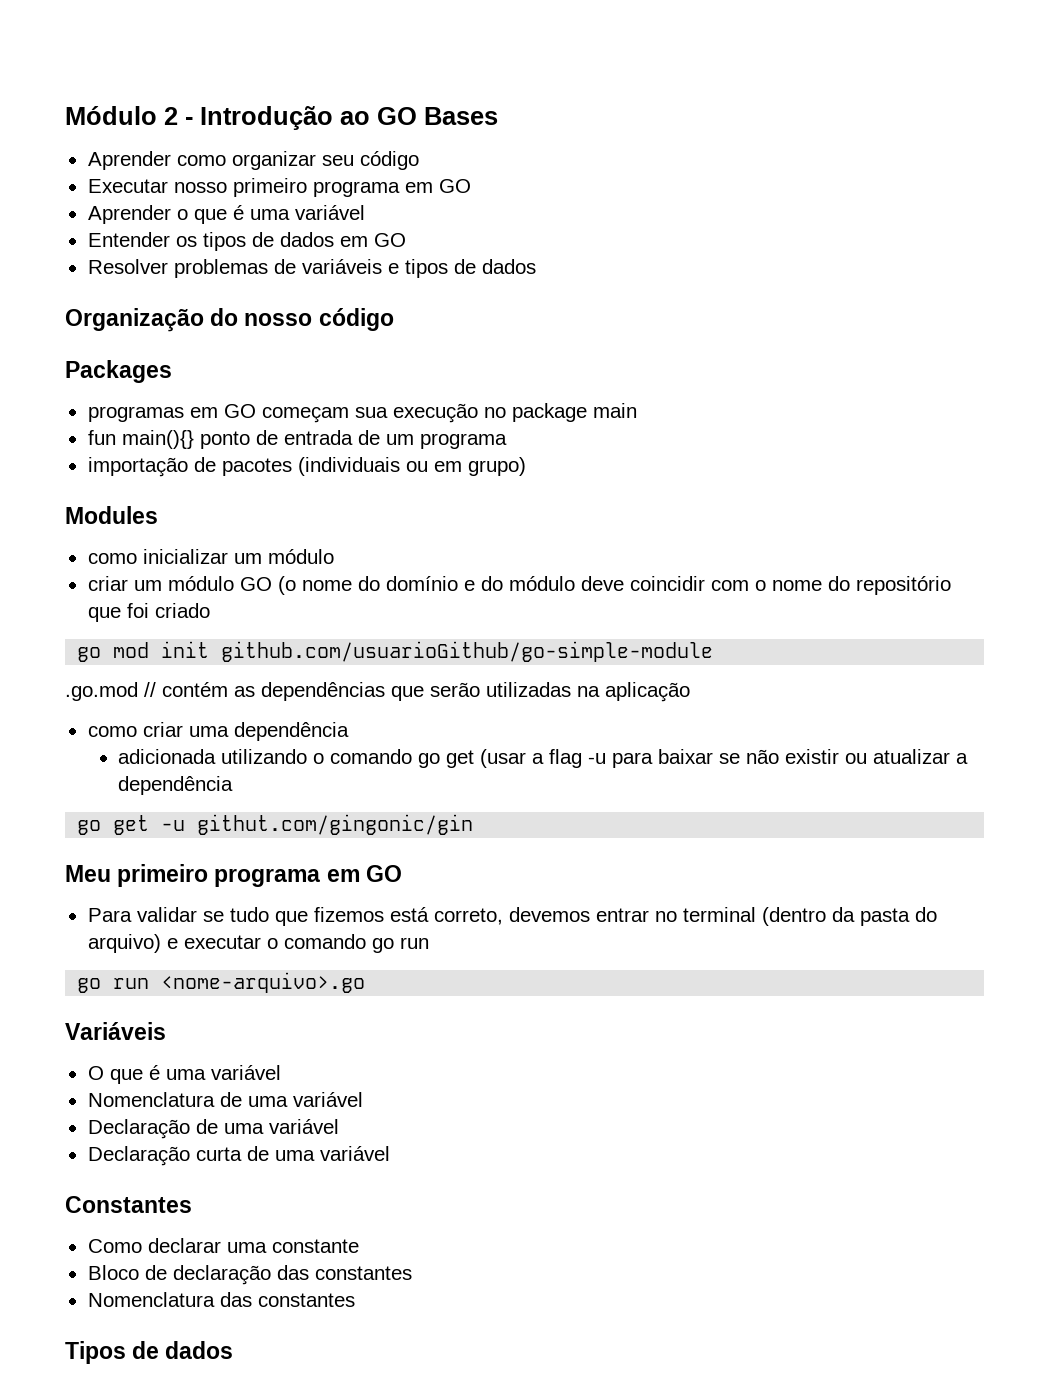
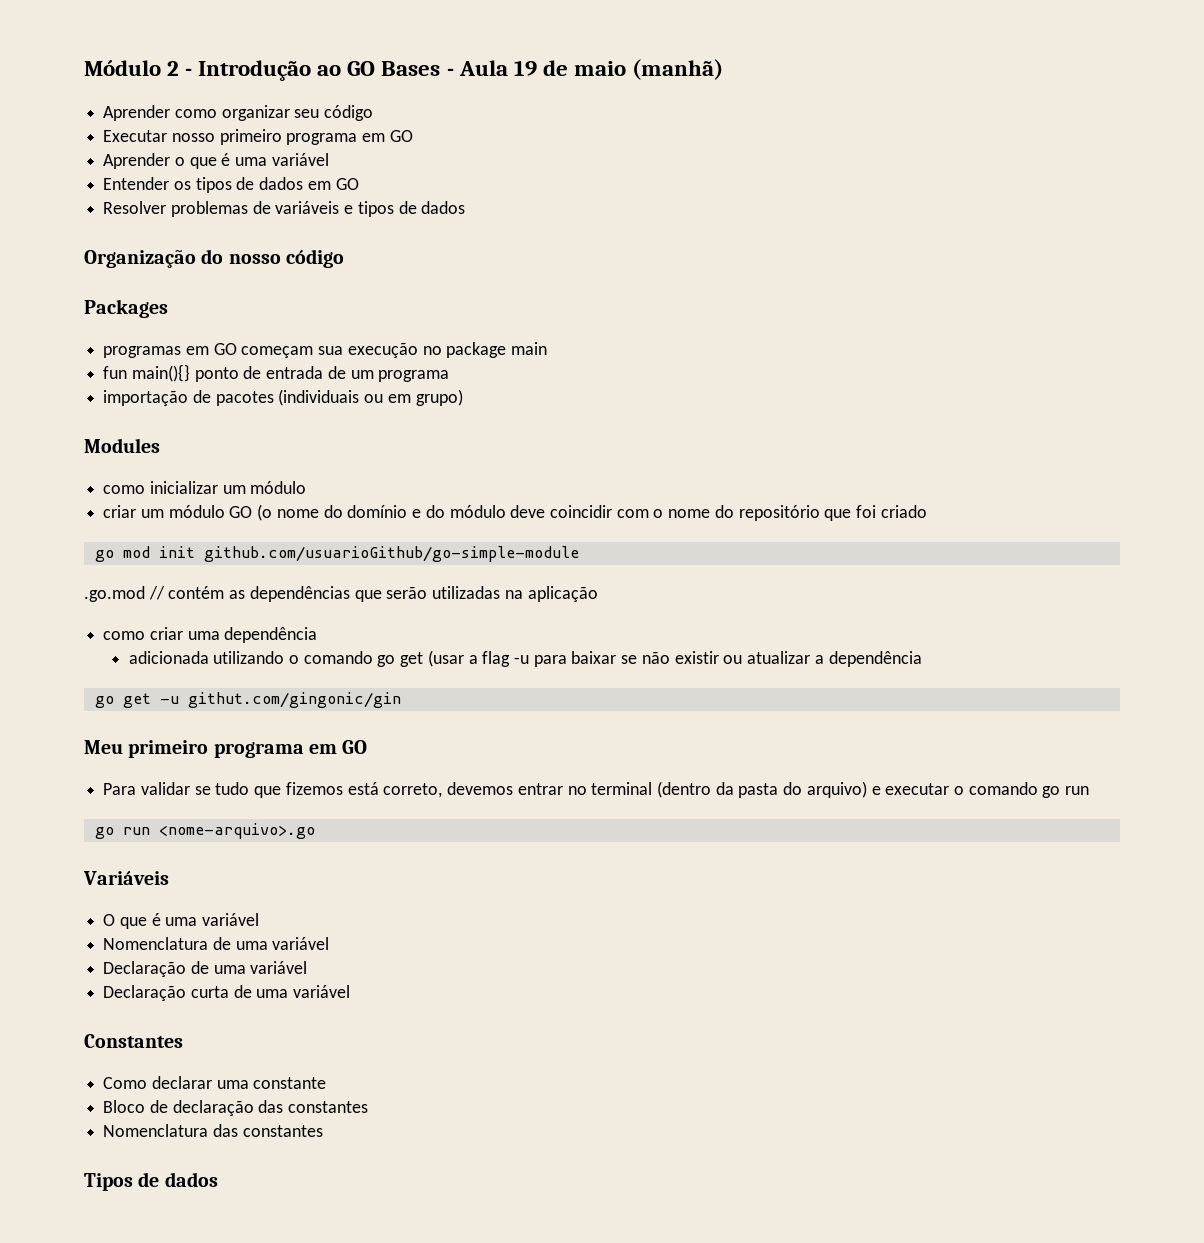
- Módulo 2 - Introdução ao GO Bases
+ Módulo 2 - Introdução ao GO Bases - Aula 19 de maio (manhã)

